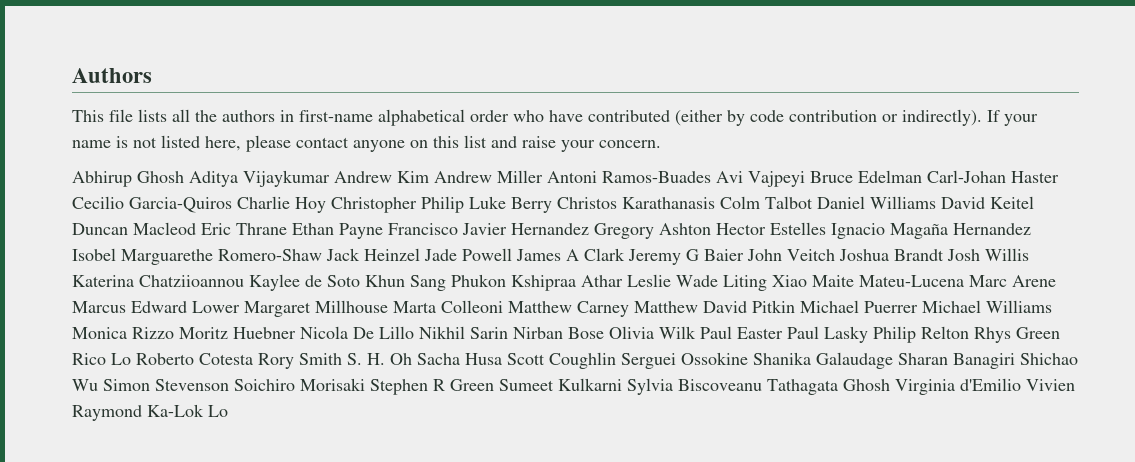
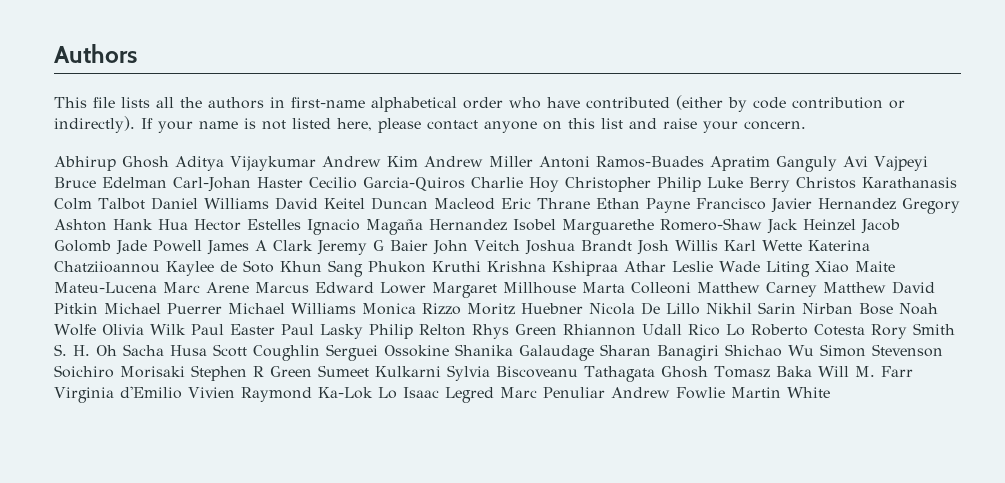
- Abhirup Ghosh Aditya Vijaykumar Andrew Kim Andrew Miller Antoni Ramos-Buades Avi Vajpeyi Bruce Edelman Carl-Johan Haster Cecilio Garcia-Quiros Charlie Hoy Christopher Philip Luke Berry Christos Karathanasis Colm Talbot Daniel Williams David Keitel Duncan Macleod Eric Thrane Ethan Payne Francisco Javier Hernandez Gregory Ashton Hector Estelles Ignacio Magaña Hernandez Isobel Marguarethe Romero-Shaw Jack Heinzel Jade Powell James A Clark Jeremy G Baier John Veitch Joshua Brandt Josh Willis Katerina Chatziioannou Kaylee de Soto Khun Sang Phukon Kshipraa Athar Leslie Wade Liting Xiao Maite Mateu-Lucena Marc Arene Marcus Edward Lower Margaret Millhouse Marta Colleoni Matthew Carney Matthew David Pitkin Michael Puerrer Michael Williams Monica Rizzo Moritz Huebner Nicola De Lillo Nikhil Sarin Nirban Bose Olivia Wilk Paul Easter Paul Lasky Philip Relton Rhys Green Rico Lo Roberto Cotesta Rory Smith S. H. Oh Sacha Husa Scott Coughlin Serguei Ossokine Shanika Galaudage Sharan Banagiri Shichao Wu Simon Stevenson Soichiro Morisaki Stephen R Green Sumeet Kulkarni Sylvia Biscoveanu Tathagata Ghosh Virginia d'Emilio Vivien Raymond Ka-Lok Lo
+ Abhirup Ghosh Aditya Vijaykumar Andrew Kim Andrew Miller Antoni Ramos-Buades Apratim Ganguly Avi Vajpeyi Bruce Edelman Carl-Johan Haster Cecilio Garcia-Quiros Charlie Hoy Christopher Philip Luke Berry Christos Karathanasis Colm Talbot Daniel Williams David Keitel Duncan Macleod Eric Thrane Ethan Payne Francisco Javier Hernandez Gregory Ashton Hank Hua Hector Estelles Ignacio Magaña Hernandez Isobel Marguarethe Romero-Shaw Jack Heinzel Jacob Golomb Jade Powell James A Clark Jeremy G Baier John Veitch Joshua Brandt Josh Willis Karl Wette Katerina Chatziioannou Kaylee de Soto Khun Sang Phukon Kruthi Krishna Kshipraa Athar Leslie Wade Liting Xiao Maite Mateu-Lucena Marc Arene Marcus Edward Lower Margaret Millhouse Marta Colleoni Matthew Carney Matthew David Pitkin Michael Puerrer Michael Williams Monica Rizzo Moritz Huebner Nicola De Lillo Nikhil Sarin Nirban Bose Noah Wolfe Olivia Wilk Paul Easter Paul Lasky Philip Relton Rhys Green Rhiannon Udall Rico Lo Roberto Cotesta Rory Smith S. H. Oh Sacha Husa Scott Coughlin Serguei Ossokine Shanika Galaudage Sharan Banagiri Shichao Wu Simon Stevenson Soichiro Morisaki Stephen R Green Sumeet Kulkarni Sylvia Biscoveanu Tathagata Ghosh Tomasz Baka Will M. Farr Virginia d'Emilio Vivien Raymond Ka-Lok Lo Isaac Legred Marc Penuliar Andrew Fowlie Martin White

